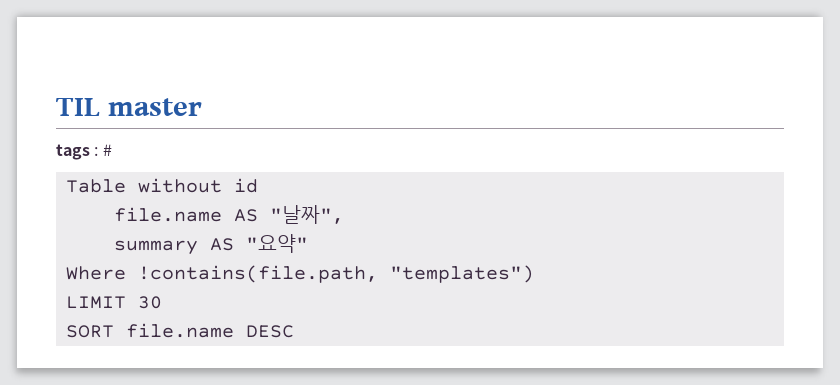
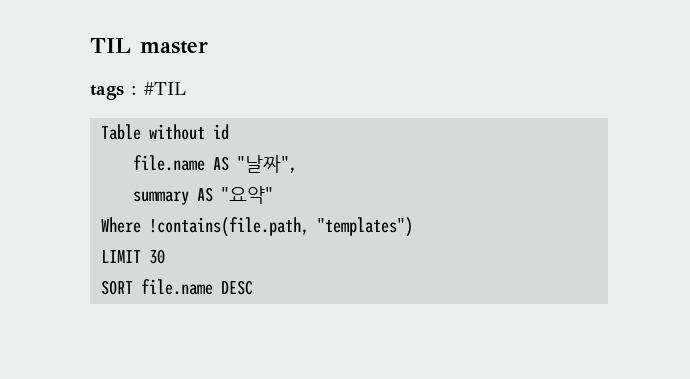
- tags : #
+ tags : #TIL

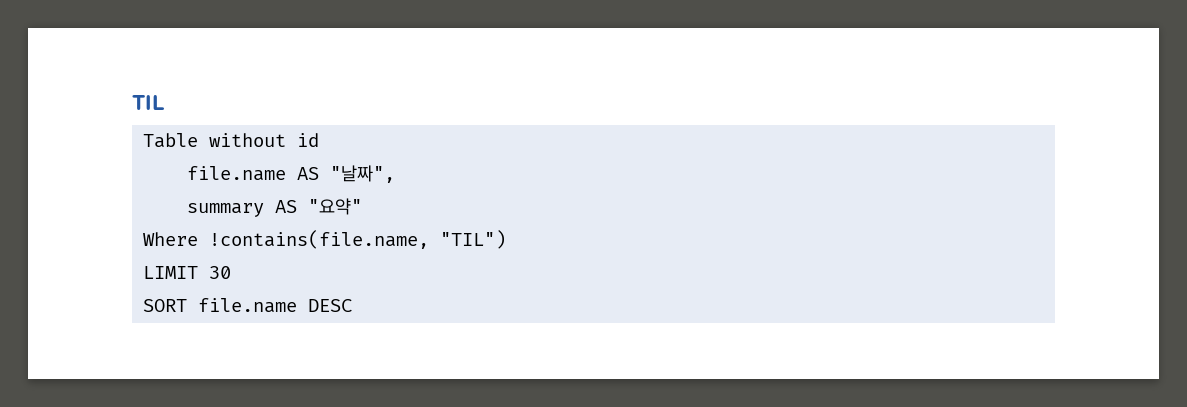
- TIL master
- tags : #TIL
+ TIL
- Where !contains(file.path, "templates")
+ Where !contains(file.name, "TIL")

